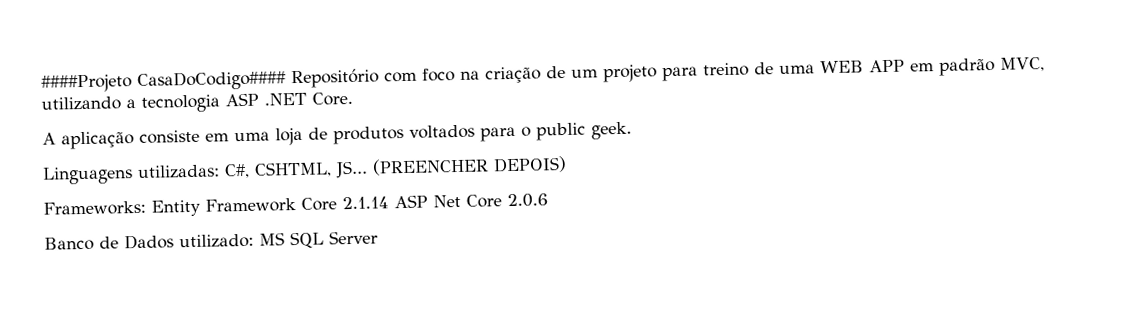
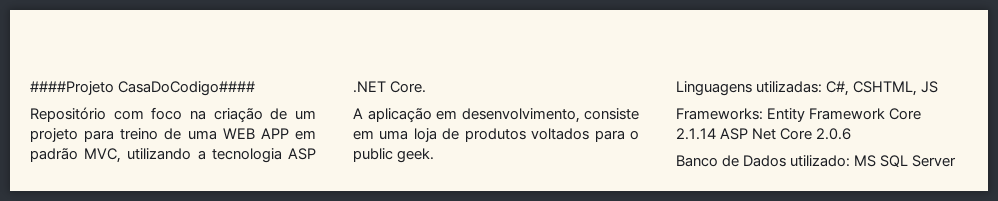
- ####Projeto CasaDoCodigo#### Repositório com foco na criação de um projeto para treino de uma WEB APP em padrão MVC, utilizando a tecnologia ASP .NET Core.
+ ####Projeto CasaDoCodigo####
+ Repositório com foco na criação de um projeto para treino de uma WEB APP em padrão MVC, utilizando a tecnologia ASP .NET Core.
- A aplicação consiste em uma loja de produtos voltados para o public geek.
+ A aplicação em desenvolvimento, consiste em uma loja de produtos voltados para o public geek.
- Linguagens utilizadas: C#, CSHTML, JS... (PREENCHER DEPOIS)
+ Linguagens utilizadas: C#, CSHTML, JS

